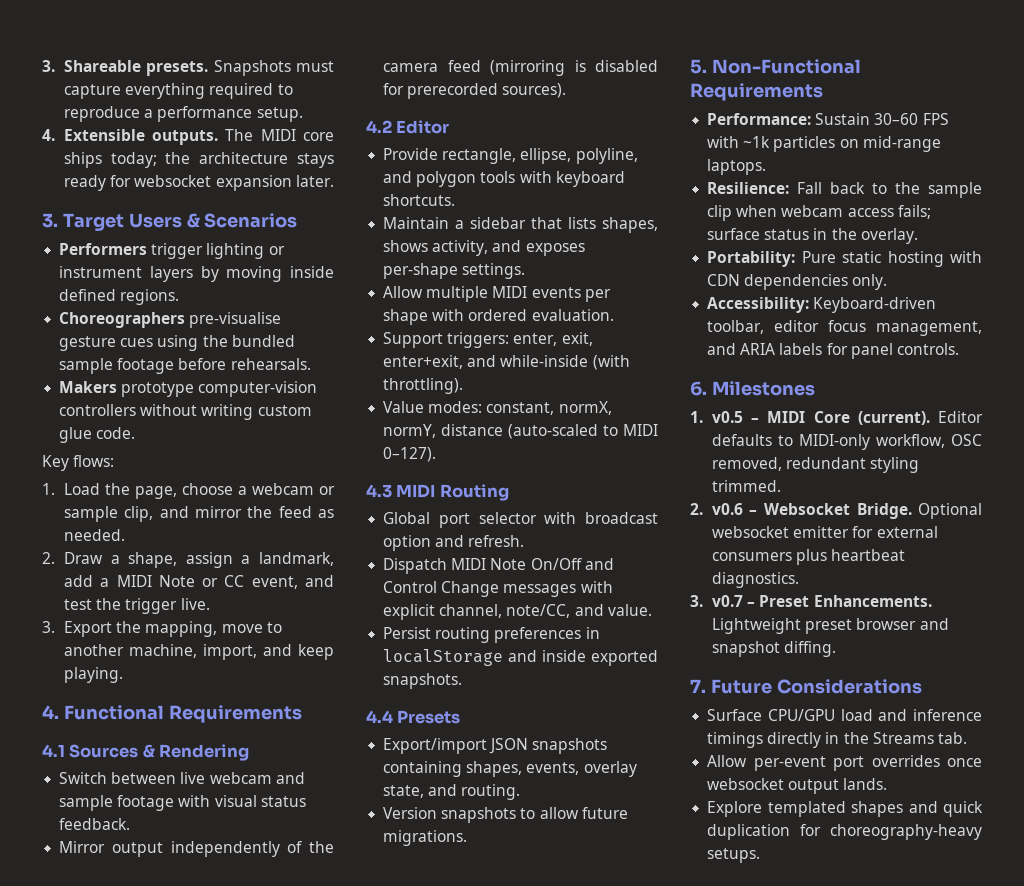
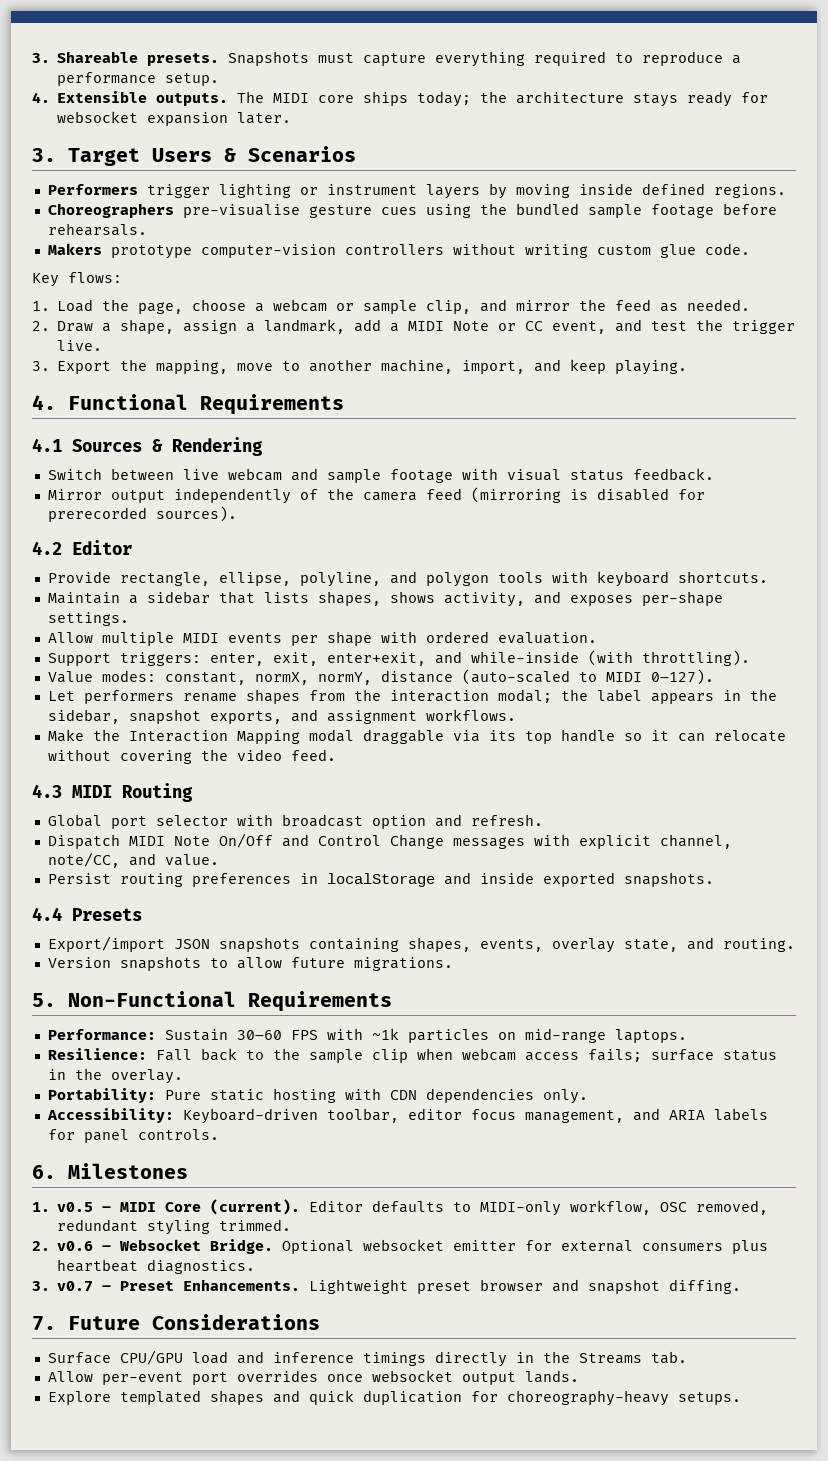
+ Let performers rename shapes from the interaction modal; the label appears in the sidebar, snapshot exports, and assignment workflows.
+ Make the Interaction Mapping modal draggable via its top handle so it can relocate without covering the video feed.

